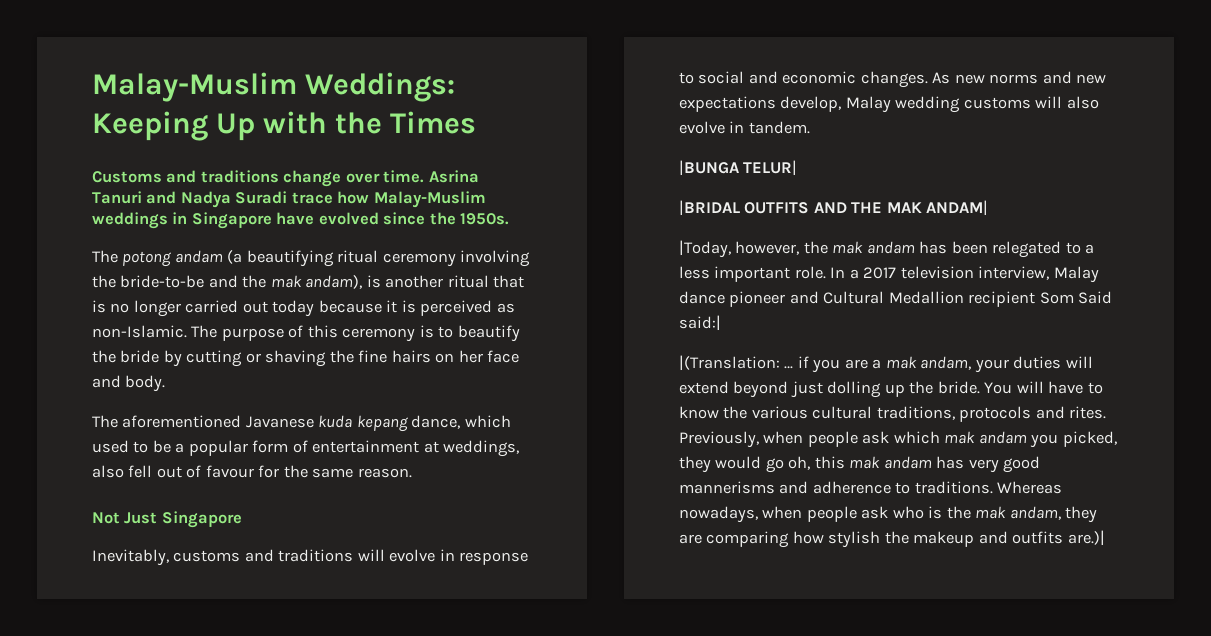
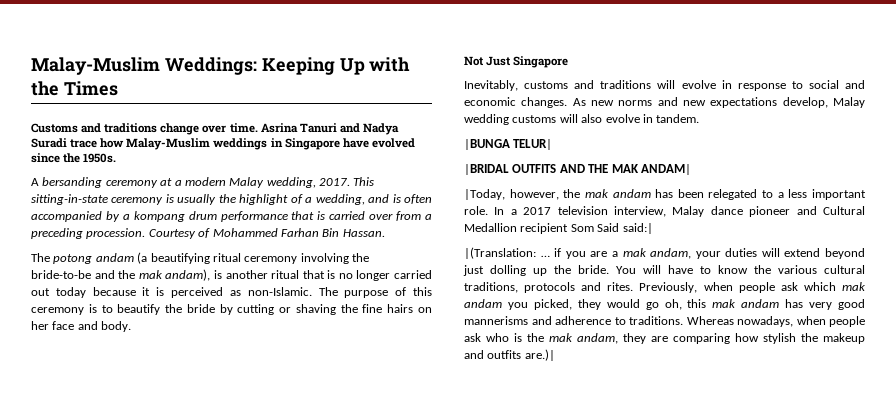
+ A bersanding ceremony at a modern Malay wedding, 2017. This sitting-in-state ceremony is usually the highlight of a wedding, and is often accompanied by a kompang drum performance that is carried over from a preceding procession. Courtesy of Mohammed Farhan Bin Hassan.
- The aforementioned Javanese kuda kepang dance, which used to be a popular form of entertainment at weddings, also fell out of favour for the same reason.

